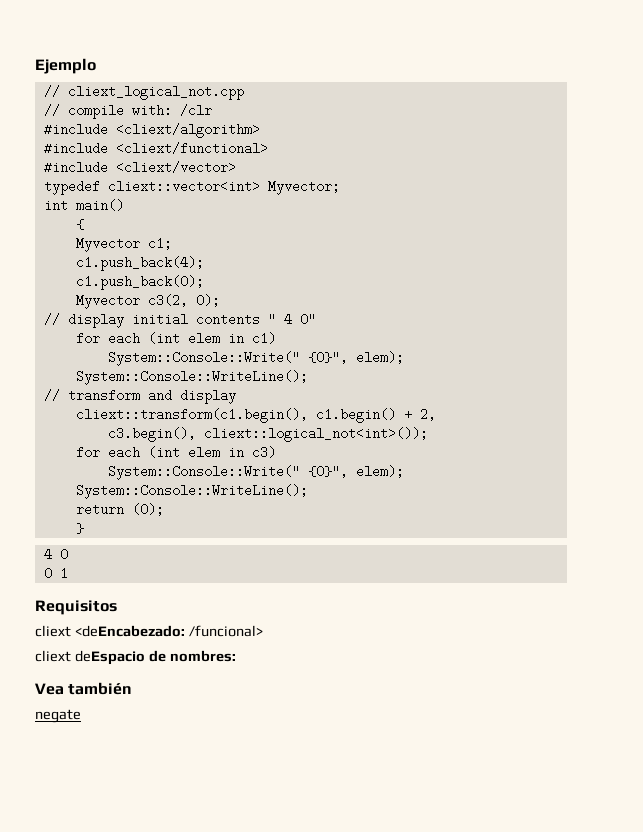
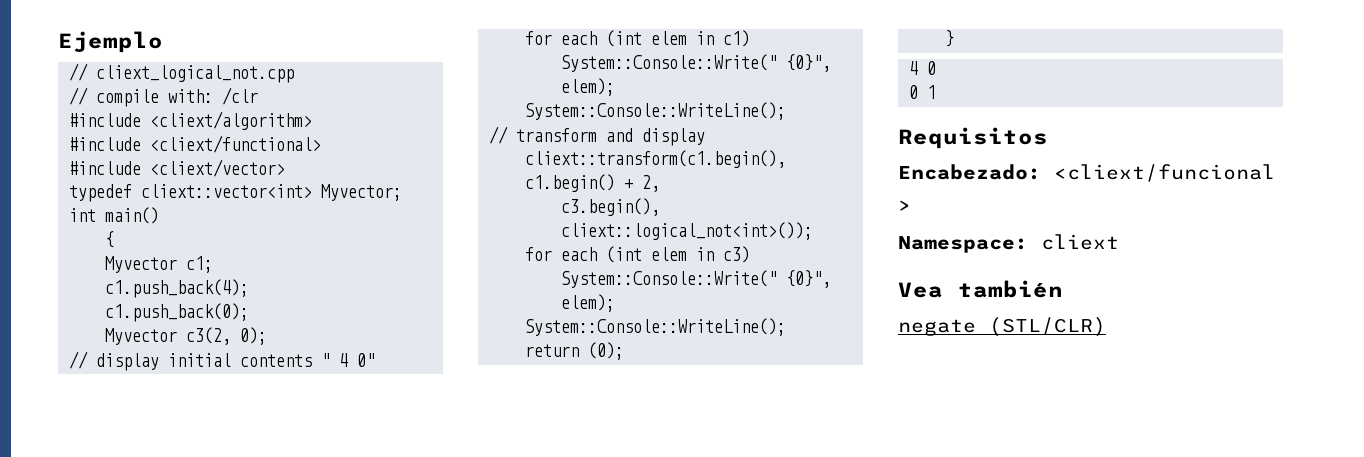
- cliext <deEncabezado: /funcional>
- cliext deEspacio de nombres:
+ Encabezado: <cliext/funcional >
+ Namespace: cliext
- negate
+ negate (STL/CLR)

